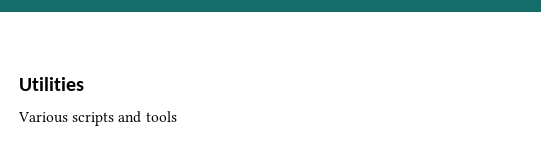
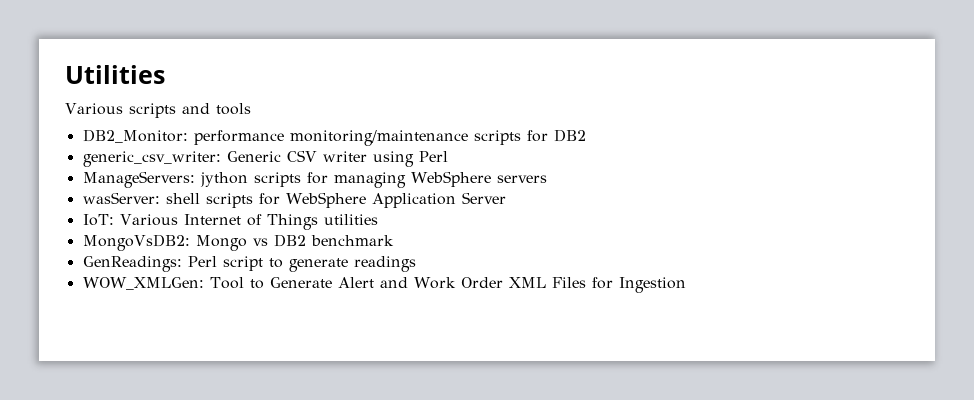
+ DB2_Monitor: performance monitoring/maintenance scripts for DB2
+ generic_csv_writer: Generic CSV writer using Perl
+ ManageServers: jython scripts for managing WebSphere servers
+ wasServer: shell scripts for WebSphere Application Server
+ IoT: Various Internet of Things utilities
+ MongoVsDB2: Mongo vs DB2 benchmark
+ GenReadings: Perl script to generate readings
+ WOW_XMLGen: Tool to Generate Alert and Work Order XML Files for Ingestion

